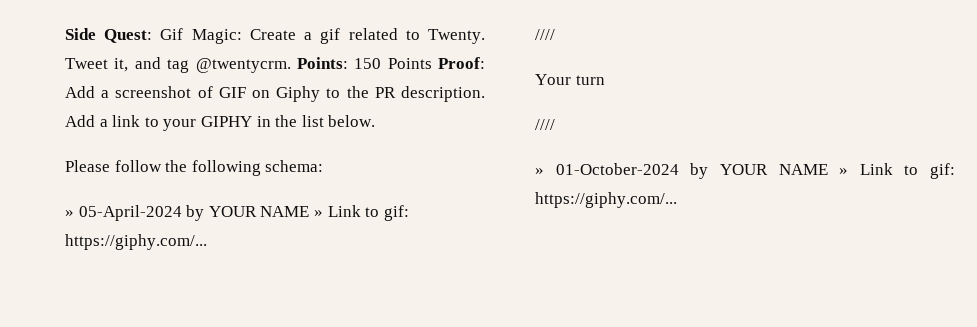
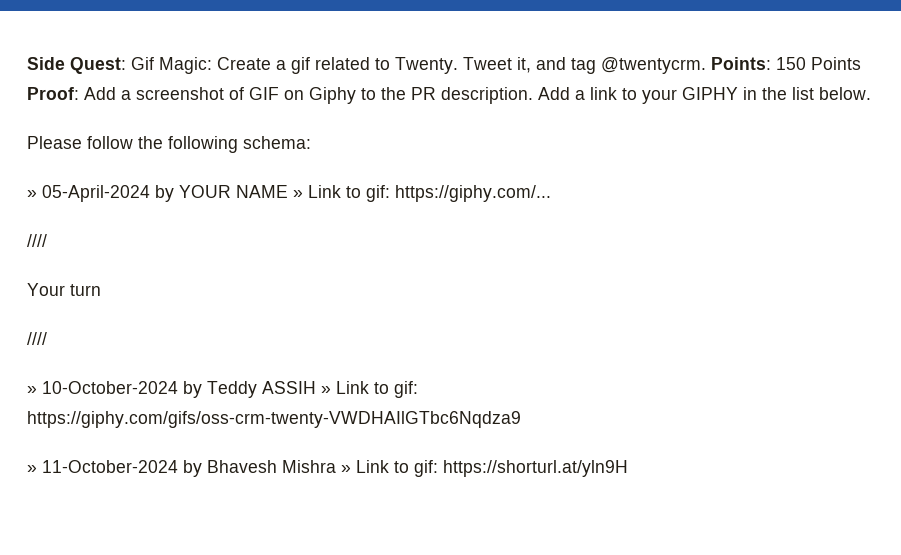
- » 01-October-2024 by YOUR NAME » Link to gif: https://giphy.com/...
+ » 10-October-2024 by Teddy ASSIH » Link to gif: https://giphy.com/gifs/oss-crm-twenty-VWDHAIlGTbc6Nqdza9
+ » 11-October-2024 by Bhavesh Mishra » Link to gif: https://shorturl.at/yln9H

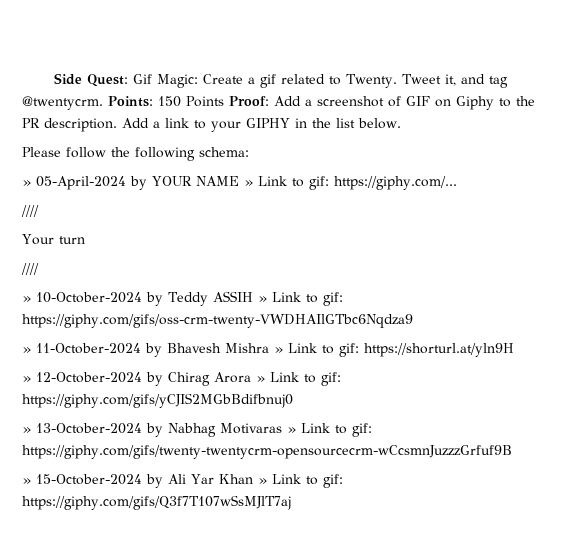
+ » 12-October-2024 by Chirag Arora » Link to gif: https://giphy.com/gifs/yCJIS2MGbBdifbnuj0
+ » 13-October-2024 by Nabhag Motivaras » Link to gif: https://giphy.com/gifs/twenty-twentycrm-opensourcecrm-wCcsmnJuzzzGrfuf9B
+ » 15-October-2024 by Ali Yar Khan » Link to gif: https://giphy.com/gifs/Q3f7T107wSsMJlT7aj

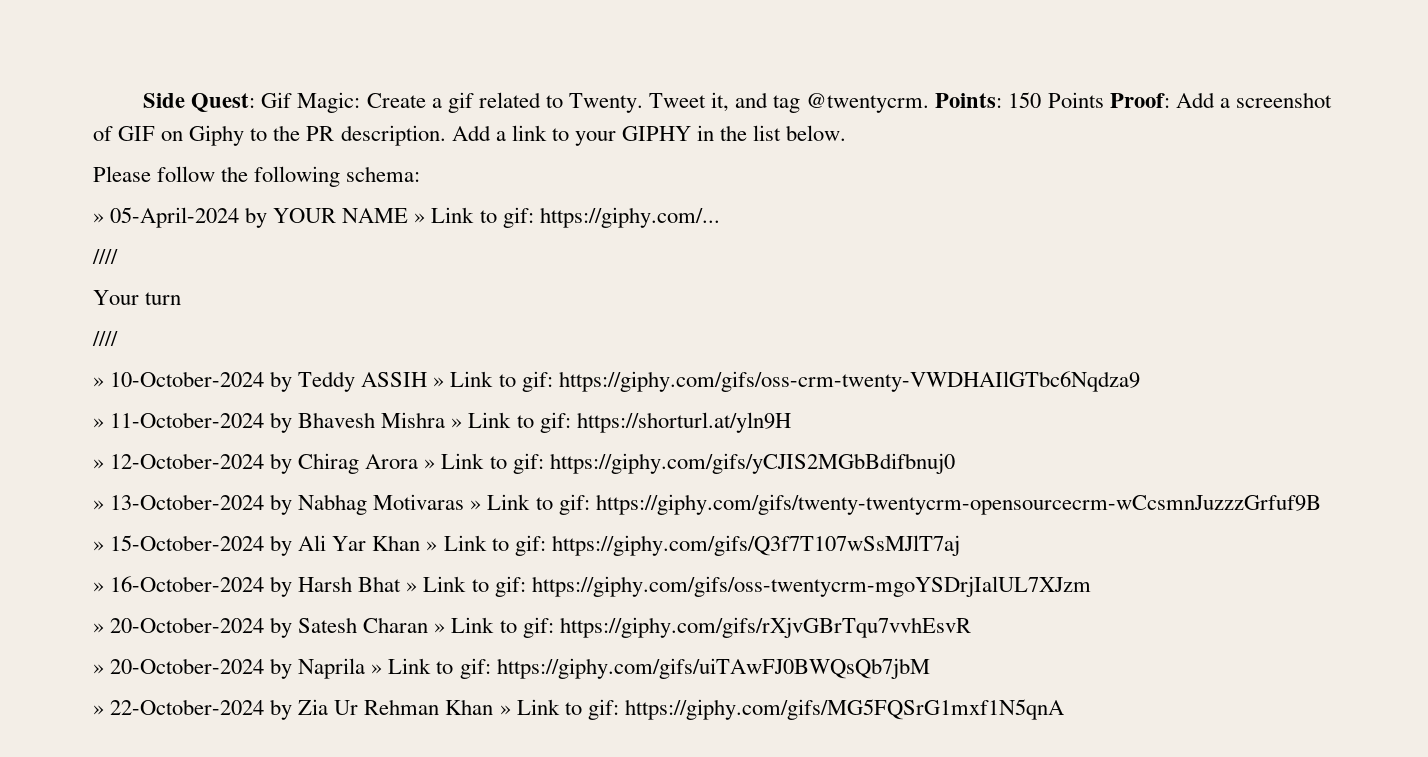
+ » 16-October-2024 by Harsh Bhat » Link to gif: https://giphy.com/gifs/oss-twentycrm-mgoYSDrjIalUL7XJzm
+ » 20-October-2024 by Satesh Charan » Link to gif: https://giphy.com/gifs/rXjvGBrTqu7vvhEsvR
+ » 20-October-2024 by Naprila » Link to gif: https://giphy.com/gifs/uiTAwFJ0BWQsQb7jbM
+ » 22-October-2024 by Zia Ur Rehman Khan » Link to gif: https://giphy.com/gifs/MG5FQSrG1mxf1N5qnA

